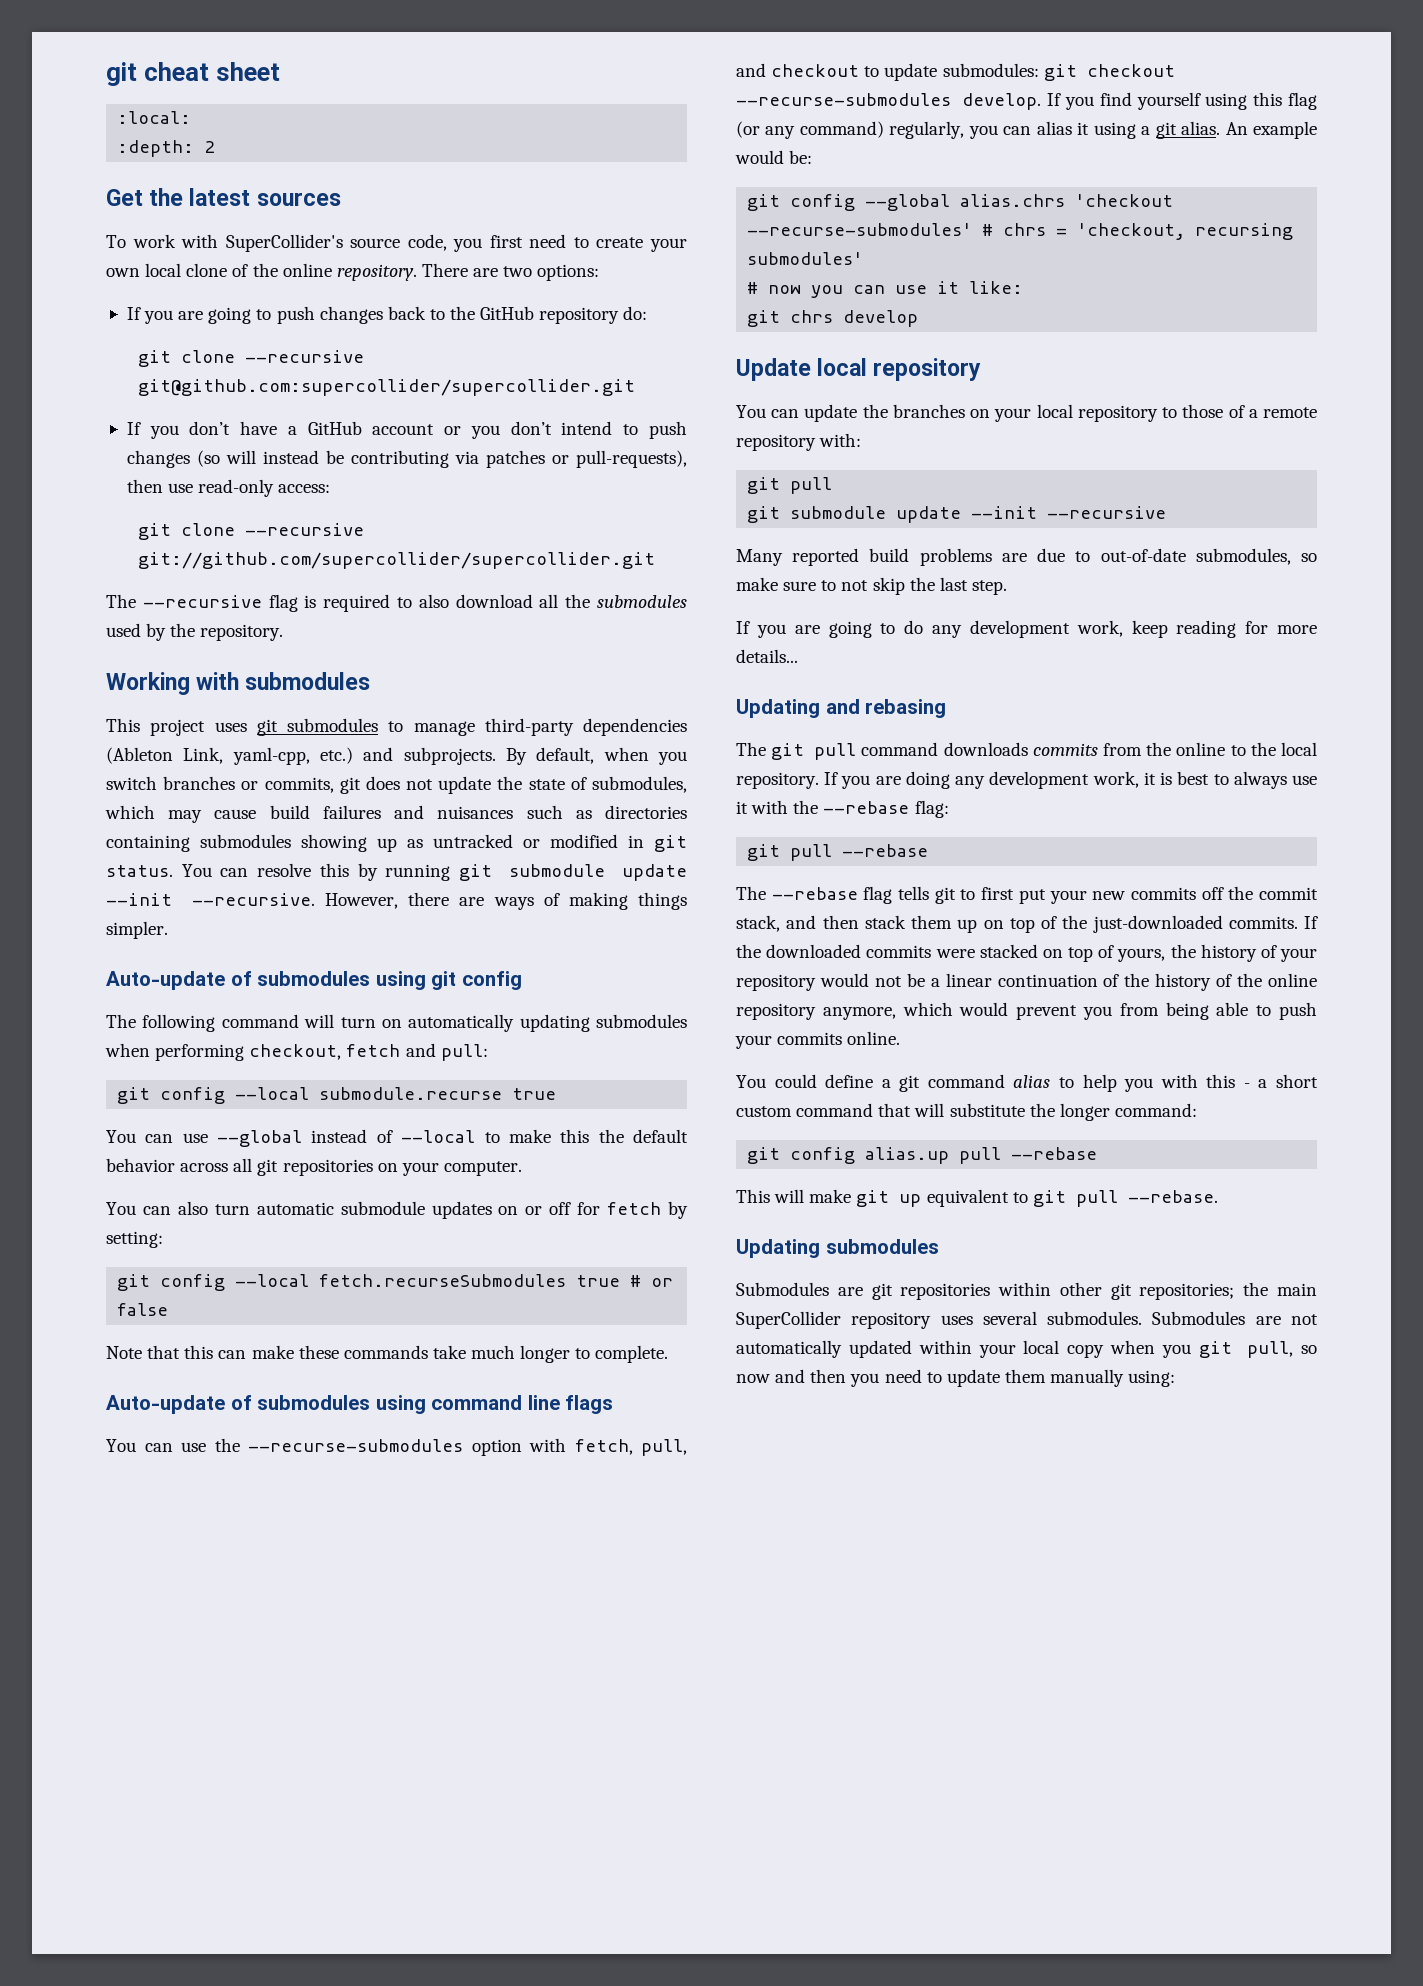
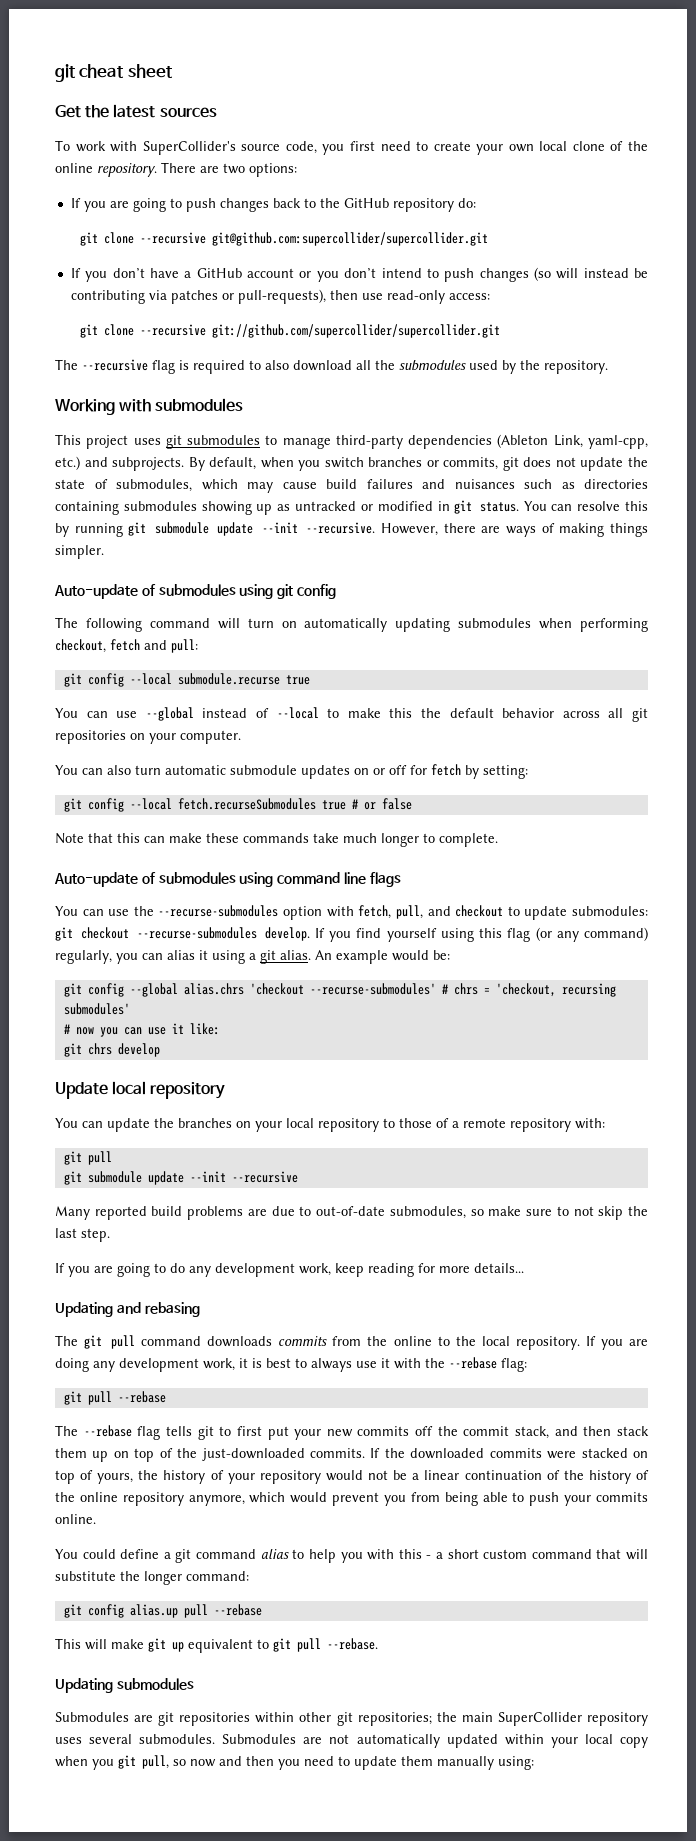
- :local:
- :depth: 2

